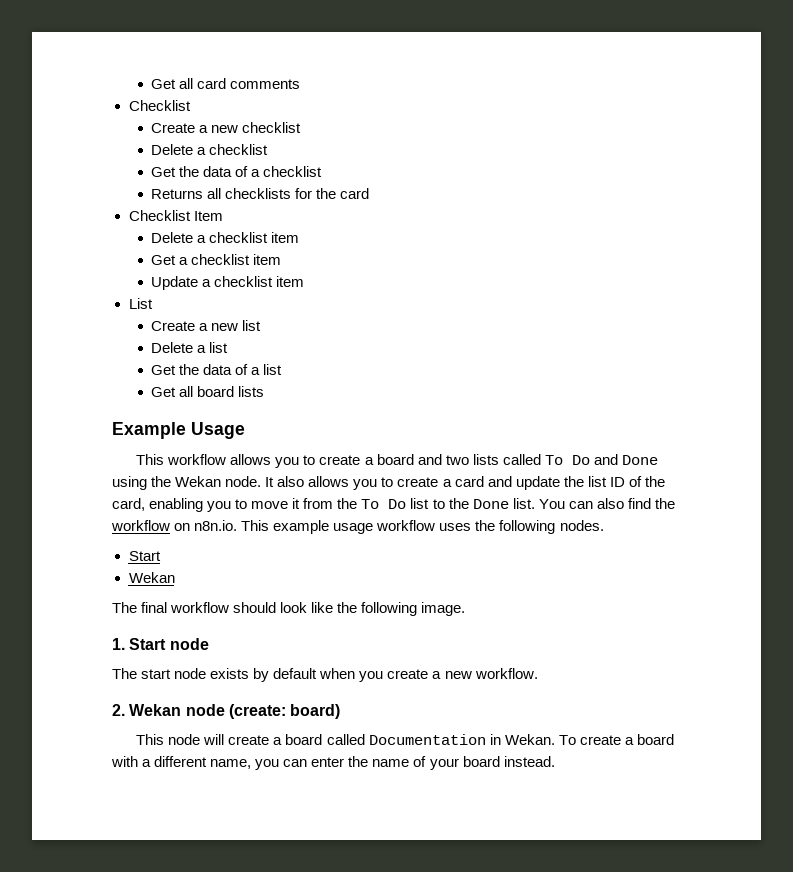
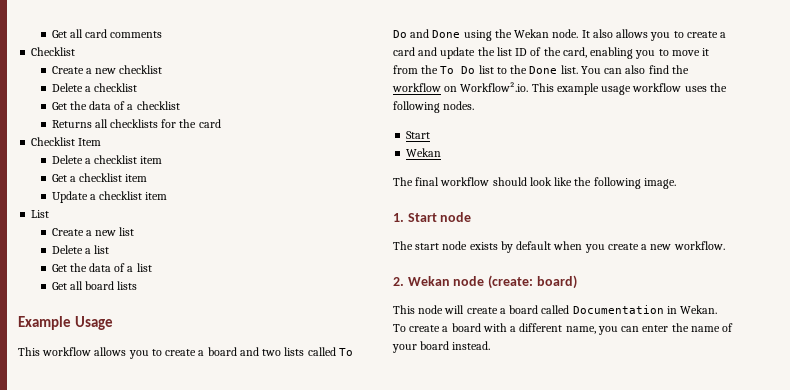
- You can also find the workflow on n8n.io. This example usage workflow uses the following nodes.
+ You can also find the workflow on Workflow².io. This example usage workflow uses the following nodes.

